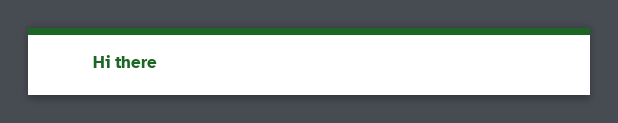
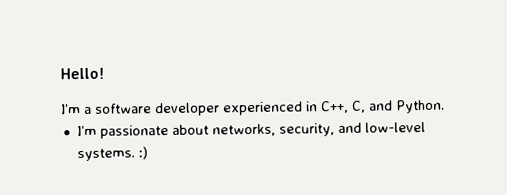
- Hi there
+ Hello!
+ I’m a software developer experienced in C++, C, and Python.
+ I’m passionate about networks, security, and low-level systems. :)

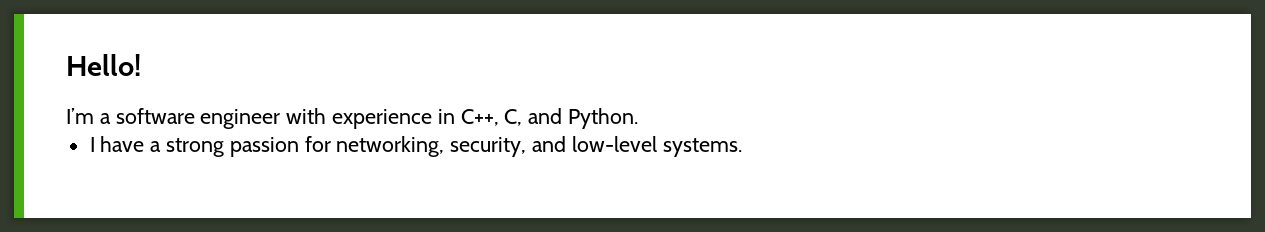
- I’m a software developer experienced in C++, C, and Python.
+ I’m a software engineer with experience in C++, C, and Python.
- I’m passionate about networks, security, and low-level systems. :)
+ I have a strong passion for networking, security, and low-level systems.

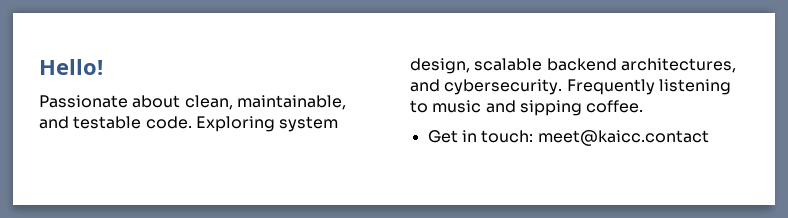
- I’m a software engineer with experience in C++, C, and Python.
- I have a strong passion for networking, security, and low-level systems.
+ Passionate about clean, maintainable, and testable code. Exploring system design, scalable backend architectures, and cybersecurity. Frequently listening to music and sipping coffee.
+ Get in touch: meet@kaicc.contact

